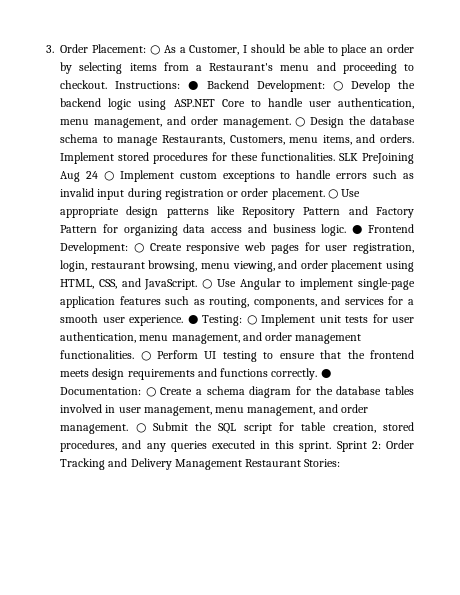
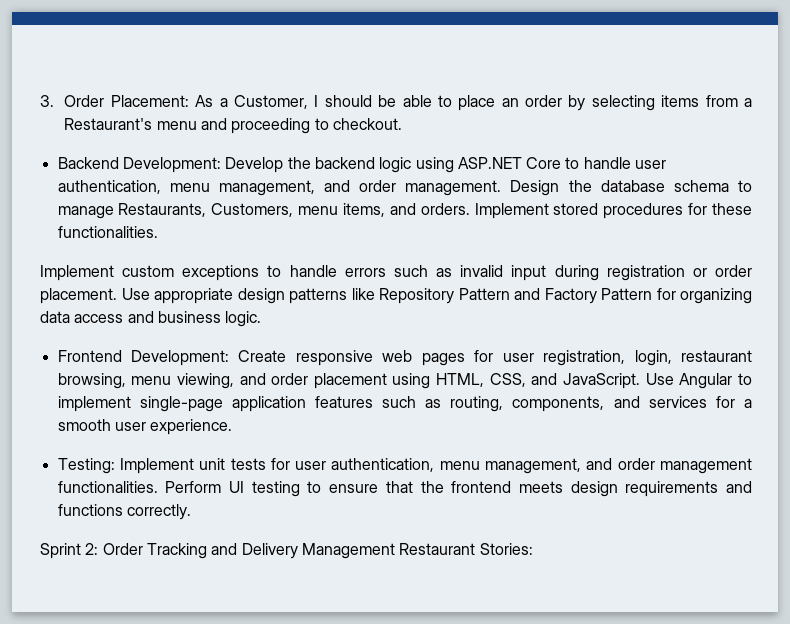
- 3. Order Placement: ○ As a Customer, I should be able to place an order by selecting items from a Restaurant's menu and proceeding to checkout. Instructions: ● Backend Development: ○ Develop the backend logic using ASP.NET Core to handle user authentication, menu management, and order management.
+ 3. Order Placement: As a Customer, I should be able to place an order by selecting items from a Restaurant's menu and proceeding to checkout.
+ Backend Development: Develop the backend logic using ASP.NET Core to handle user authentication, menu management, and order management.
- ○ Design the database schema to manage Restaurants, Customers, menu items, and orders.
+ Design the database schema to manage Restaurants, Customers, menu items, and orders.
- Implement stored procedures for these functionalities. SLK PreJoining Aug 24 ○ Implement custom exceptions to handle errors such as invalid input during registration or order placement.
+ Implement stored procedures for these functionalities.
+ Implement custom exceptions to handle errors such as invalid input during registration or order placement.
- ○ Use appropriate design patterns like Repository Pattern and Factory Pattern for organizing data access and business logic. ● Frontend Development: ○ Create responsive web pages for user registration, login, restaurant browsing, menu viewing, and order placement using HTML, CSS, and JavaScript.
+ Use appropriate design patterns like Repository Pattern and Factory Pattern for organizing data access and business logic.
+ Frontend Development: Create responsive web pages for user registration, login, restaurant browsing, menu viewing, and order placement using HTML, CSS, and JavaScript.
- ○ Use Angular to implement single-page application features such as routing, components, and services for a smooth user experience. ● Testing: ○ Implement unit tests for user authentication, menu management, and order management functionalities.
+ Use Angular to implement single-page application features such as routing, components, and services for a smooth user experience.
+ Testing: Implement unit tests for user authentication, menu management, and order management functionalities.
- ○ Perform UI testing to ensure that the frontend meets design requirements and functions correctly. ● Documentation: ○ Create a schema diagram for the database tables involved in user management, menu management, and order management. ○ Submit the SQL script for table creation, stored procedures, and any queries executed in this sprint. Sprint 2: Order Tracking and Delivery Management Restaurant Stories:
+ Perform UI testing to ensure that the frontend meets design requirements and functions correctly.
+ Sprint 2: Order Tracking and Delivery Management Restaurant Stories:

